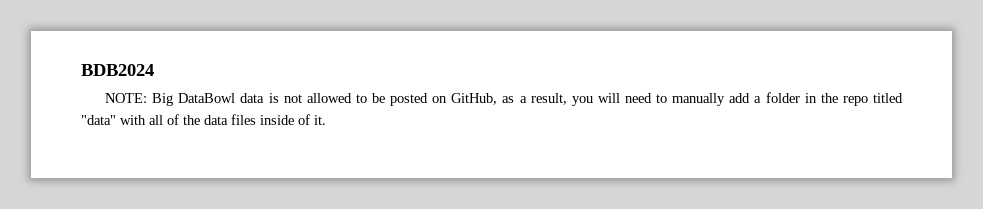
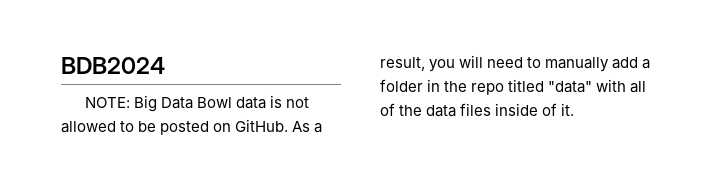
- NOTE: Big DataBowl data is not allowed to be posted on GitHub, as a result, you will need to manually add a folder in the repo titled "data" with all of the data files inside of it.
+ NOTE: Big Data Bowl data is not allowed to be posted on GitHub. As a result, you will need to manually add a folder in the repo titled "data" with all of the data files inside of it.

